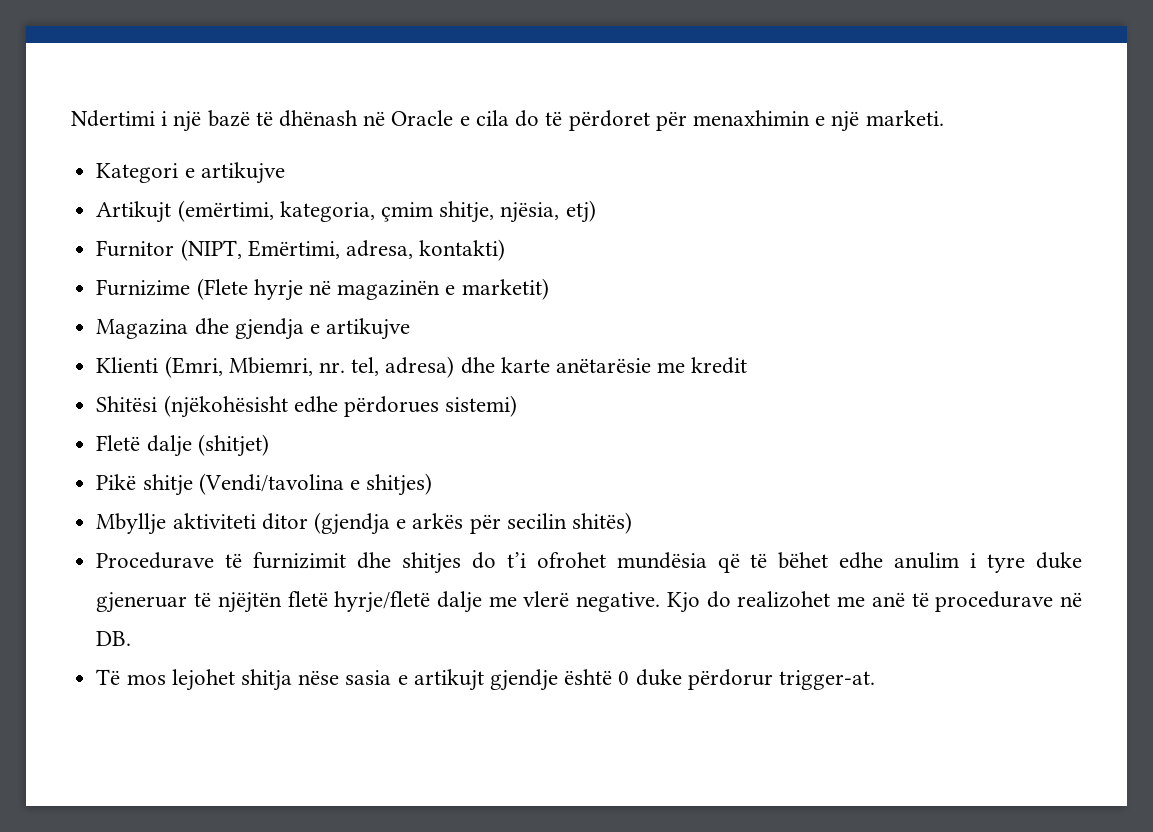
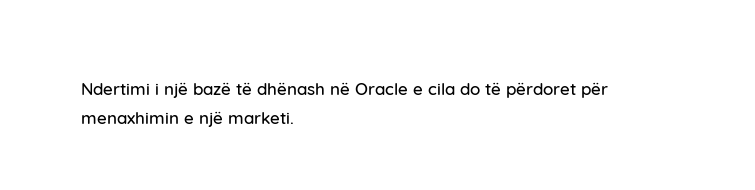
- Kategori e artikujve
- Artikujt (emërtimi, kategoria, çmim shitje, njësia, etj)
- Furnitor (NIPT, Emërtimi, adresa, kontakti)
- Furnizime (Flete hyrje në magazinën e marketit)
- Magazina dhe gjendja e artikujve
- Klienti (Emri, Mbiemri, nr. tel, adresa) dhe karte anëtarësie me kredit
- Shitësi (njëkohësisht edhe përdorues sistemi)
- Fletë dalje (shitjet)
- Pikë shitje (Vendi/tavolina e shitjes)
- Mbyllje aktiviteti ditor (gjendja e arkës për secilin shitës)
- Procedurave të furnizimit dhe shitjes do t’i ofrohet mundësia që të bëhet edhe anulim i tyre duke gjeneruar të njëjtën fletë hyrje/fletë dalje me vlerë negative. Kjo do realizohet me anë të procedurave në DB.
- Të mos lejohet shitja nëse sasia e artikujt gjendje është 0 duke përdorur trigger-at.

